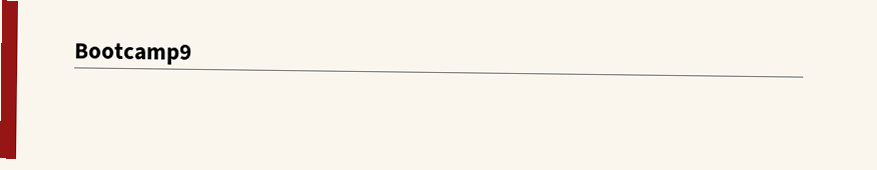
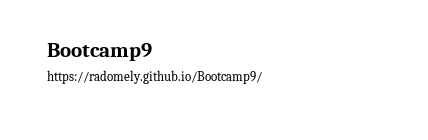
+ https://radomely.github.io/Bootcamp9/

